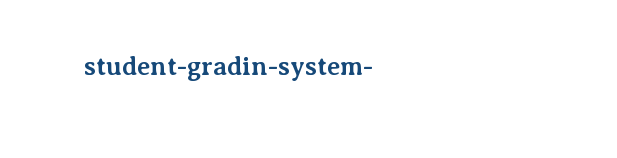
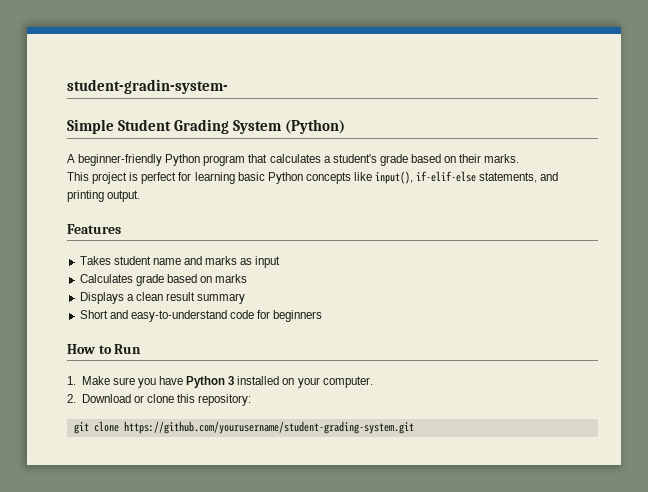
+ Simple Student Grading System (Python)
+ A beginner-friendly Python program that calculates a student's grade based on their marks.
+ This project is perfect for learning basic Python concepts like input(), if-elif-else statements, and printing output.
+ Features
+ Takes student name and marks as input
+ Calculates grade based on marks
+ Displays a clean result summary
+ Short and easy-to-understand code for beginners
+ How to Run
+ 1. Make sure you have Python 3 installed on your computer.
+ 2. Download or clone this repository:
+ git clone https://github.com/yourusername/student-grading-system.git

